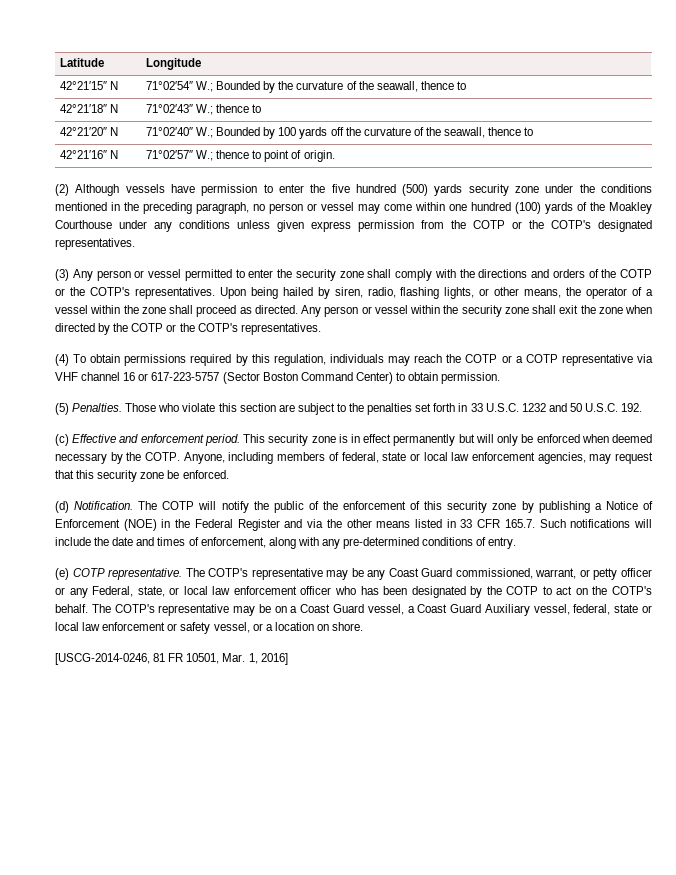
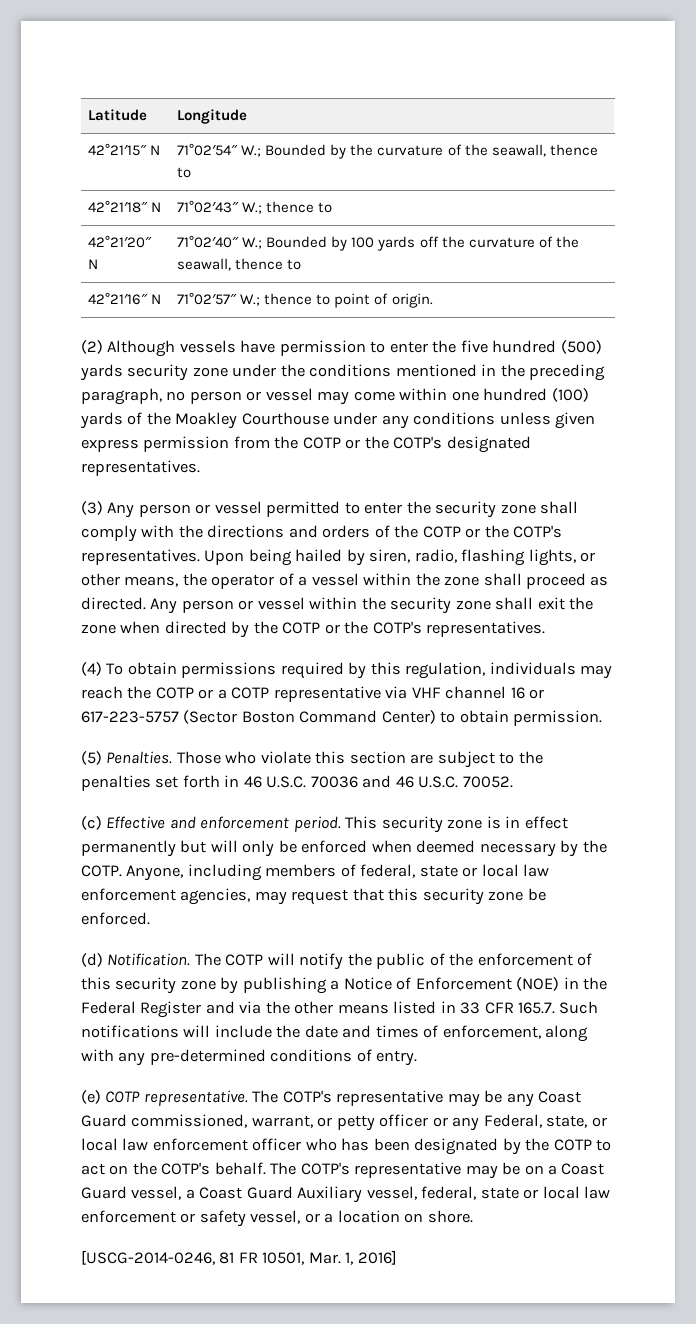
- Those who violate this section are subject to the penalties set forth in 33 U.S.C. 1232 and 50 U.S.C. 192.
+ Those who violate this section are subject to the penalties set forth in 46 U.S.C. 70036 and 46 U.S.C. 70052.

